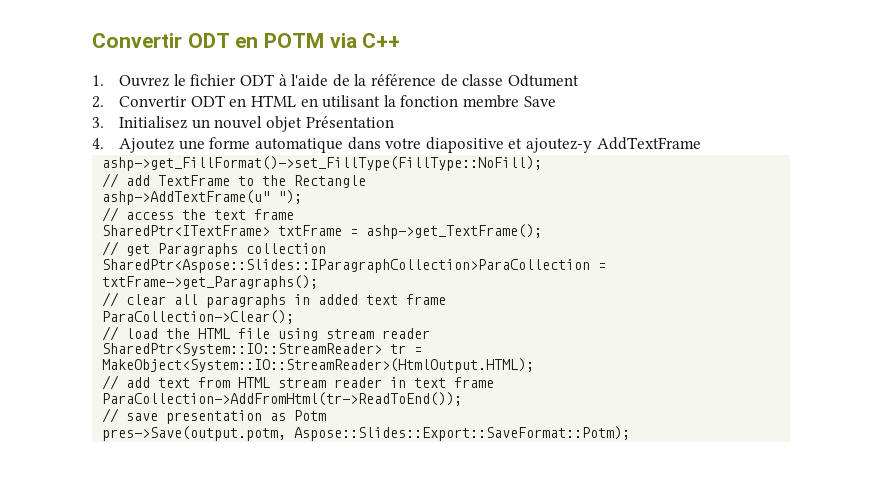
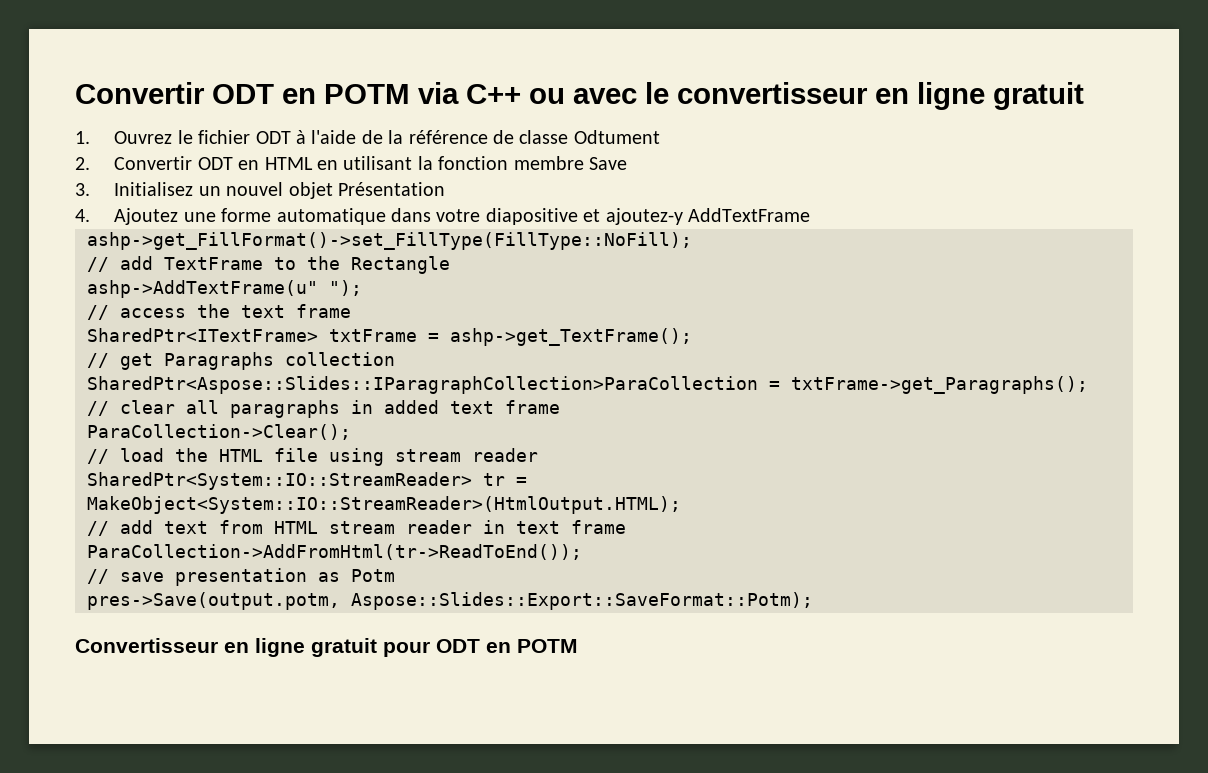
- Convertir ODT en POTM via C++
+ Convertir ODT en POTM via C++ ou avec le convertisseur en ligne gratuit
+ Convertisseur en ligne gratuit pour ODT en POTM

